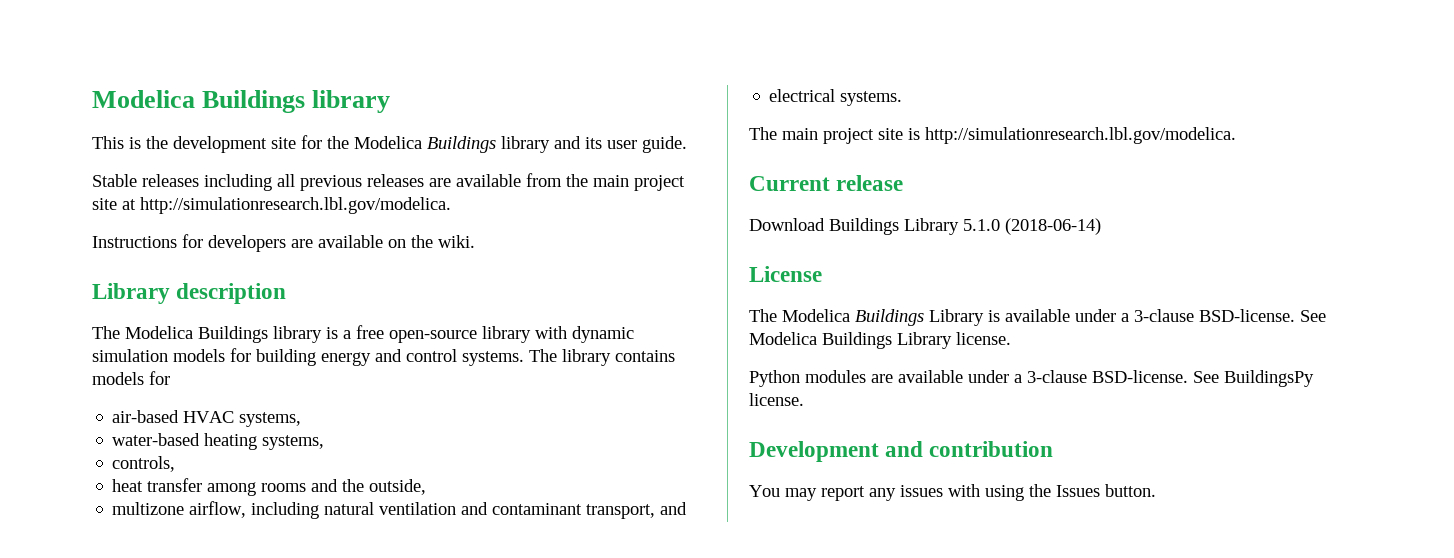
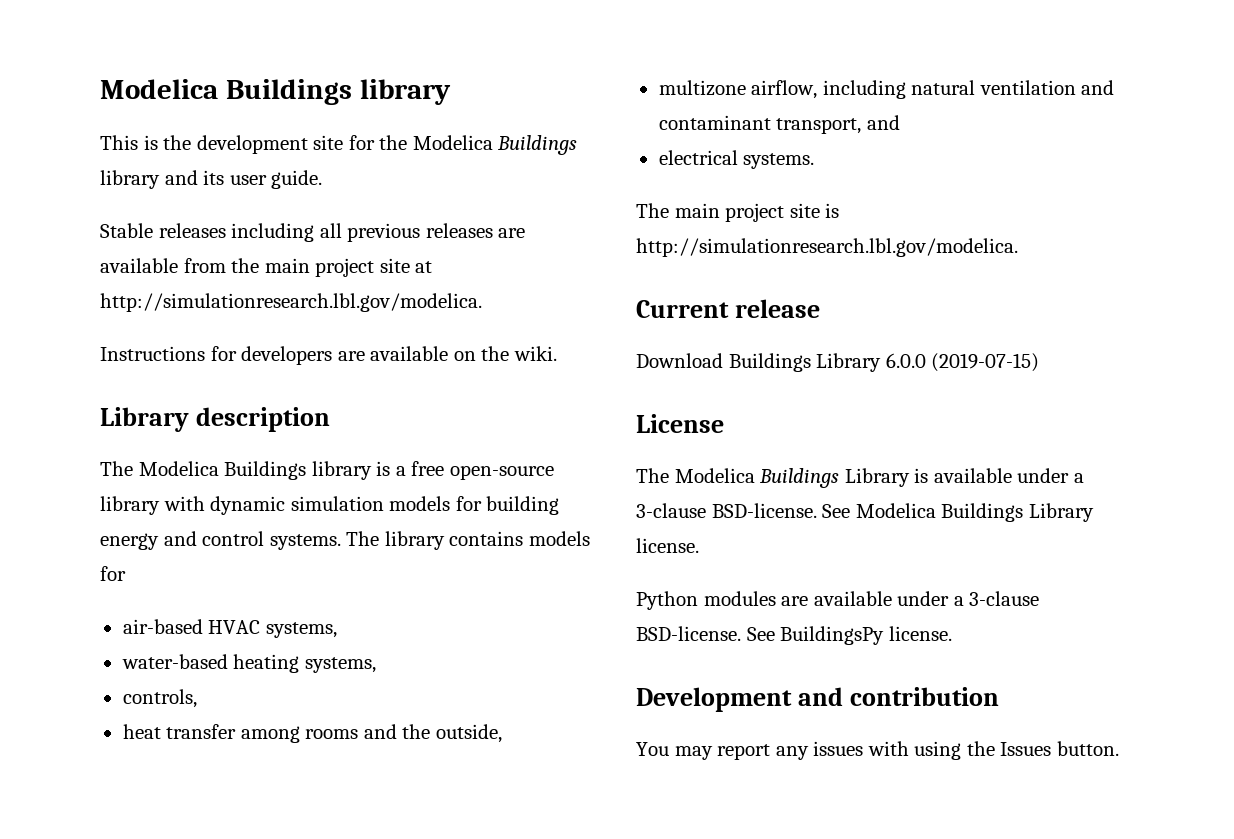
- Download Buildings Library 5.1.0 (2018-06-14)
+ Download Buildings Library 6.0.0 (2019-07-15)

